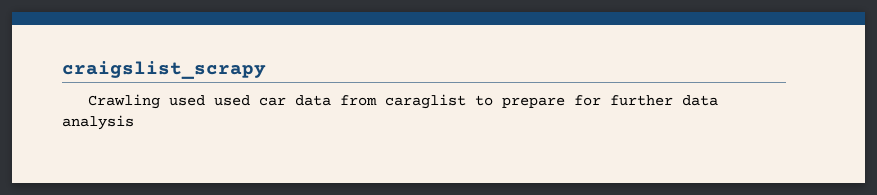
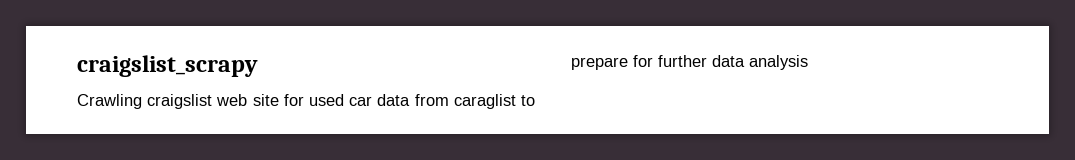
- Crawling used used car data from caraglist to prepare for further data analysis
+ Crawling craigslist web site for used car data from caraglist to prepare for further data analysis

